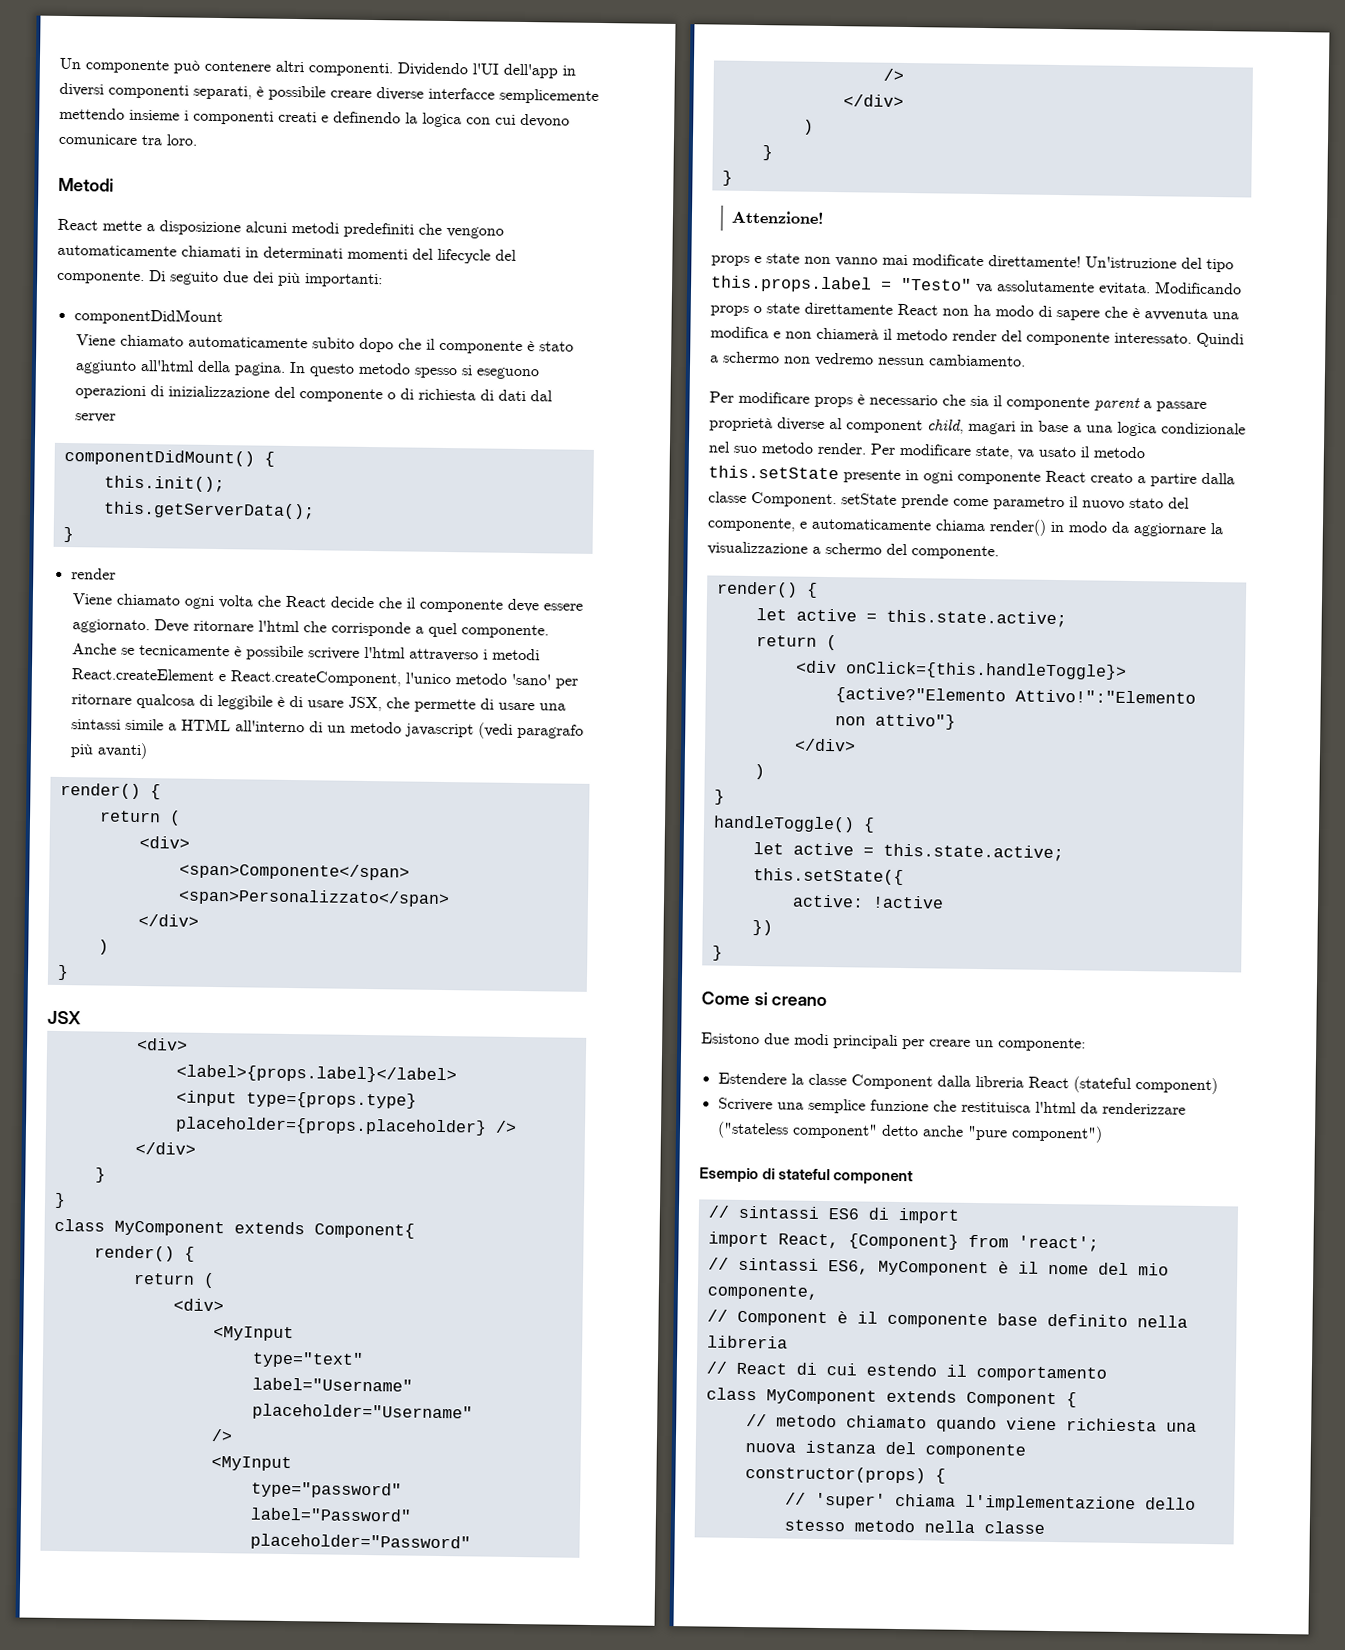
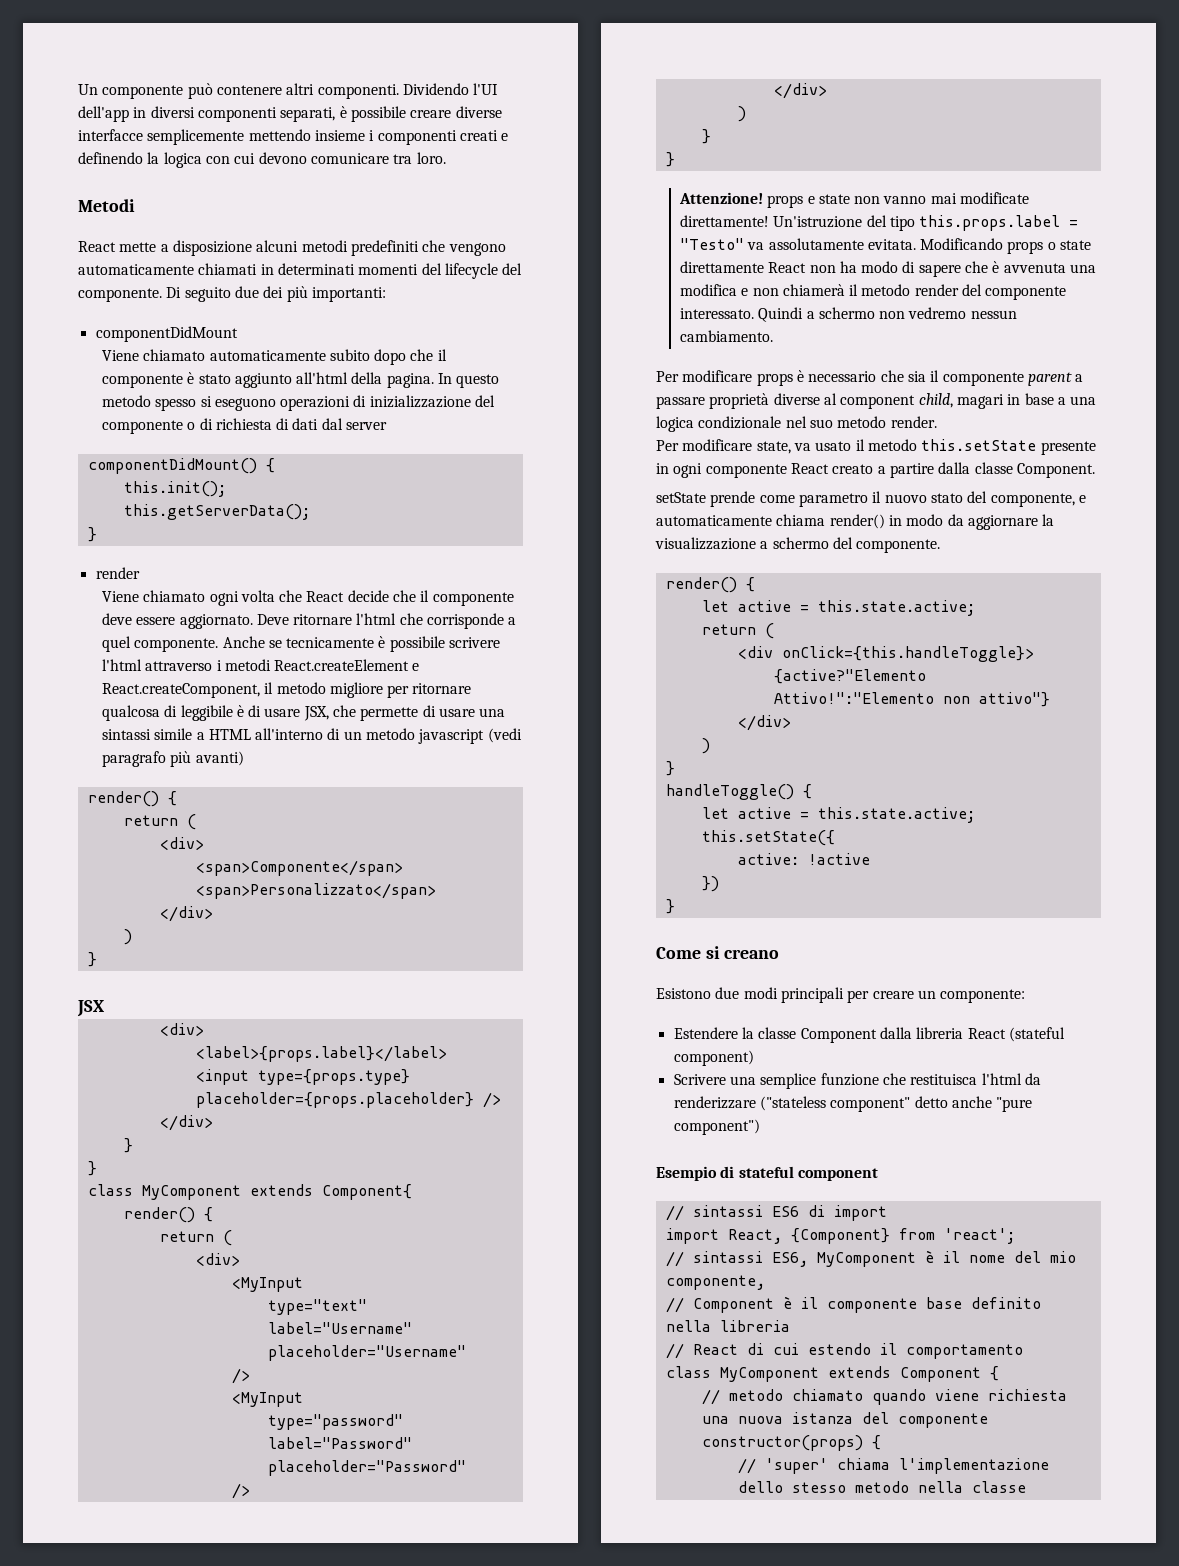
- Anche se tecnicamente è possibile scrivere l'html attraverso i metodi React.createElement e React.createComponent, l'unico metodo 'sano' per ritornare qualcosa di leggibile è di usare JSX, che permette di usare una sintassi simile a HTML all'interno di un metodo javascript (vedi paragrafo più avanti)
+ Anche se tecnicamente è possibile scrivere l'html attraverso i metodi React.createElement e React.createComponent, il metodo migliore per ritornare qualcosa di leggibile è di usare JSX, che permette di usare una sintassi simile a HTML all'interno di un metodo javascript (vedi paragrafo più avanti)
- Attenzione!
- props e state non vanno mai modificate direttamente!
+ Attenzione! props e state non vanno mai modificate direttamente!
- Per modificare props è necessario che sia il componente parent a passare proprietà diverse al component child, magari in base a una logica condizionale nel suo metodo render. Per modificare state, va usato il metodo this.setState presente in ogni componente React creato a partire dalla classe Component. setState prende come parametro il nuovo stato del componente, e automaticamente chiama render() in modo da aggiornare la visualizzazione a schermo del componente.
+ Per modificare props è necessario che sia il componente parent a passare proprietà diverse al component child, magari in base a una logica condizionale nel suo metodo render.
+ Per modificare state, va usato il metodo this.setState presente in ogni componente React creato a partire dalla classe Component.
+ setState prende come parametro il nuovo stato del componente, e automaticamente chiama render() in modo da aggiornare la visualizzazione a schermo del componente.

